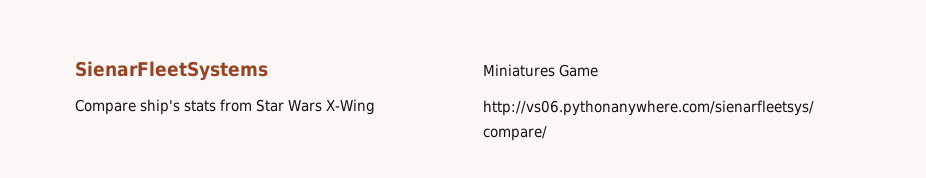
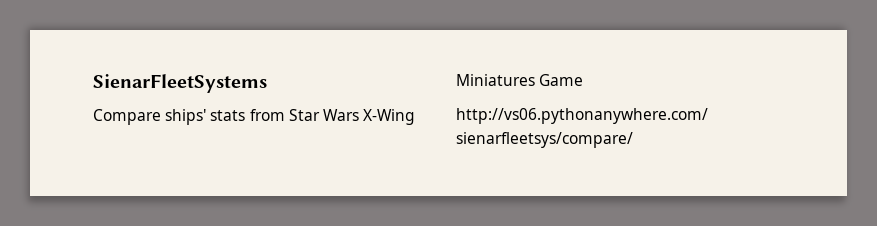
- Compare ship's stats from Star Wars X-Wing Miniatures Game
+ Compare ships' stats from Star Wars X-Wing Miniatures Game

